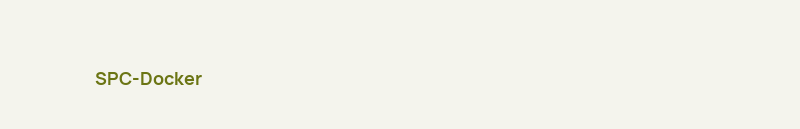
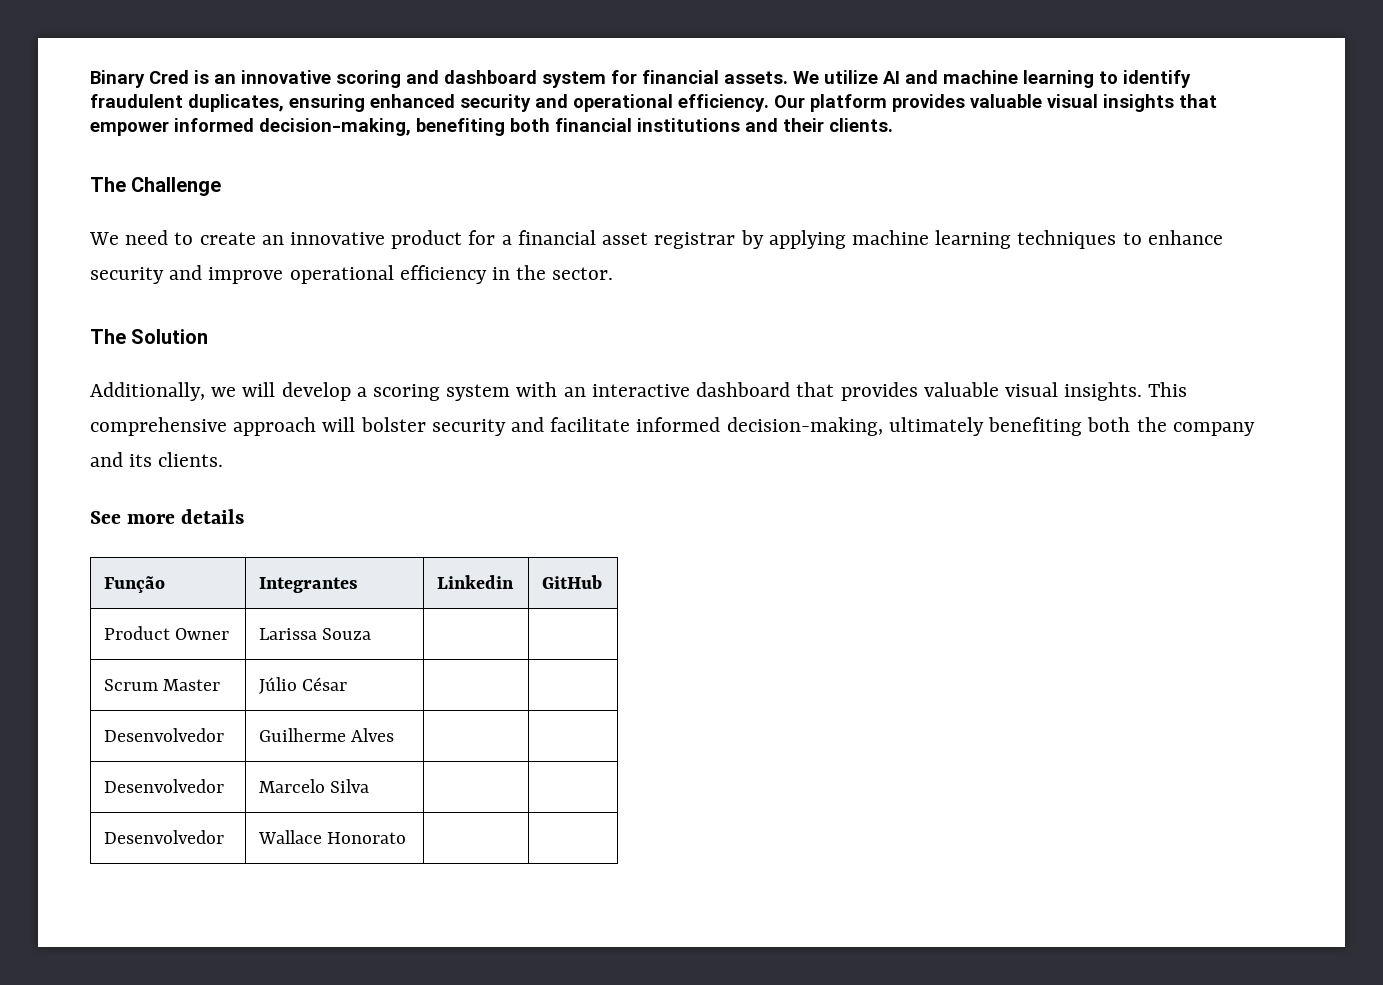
- SPC-Docker
+ Binary Cred is an innovative scoring and dashboard system for financial assets. We utilize AI and machine learning to identify fraudulent duplicates, ensuring enhanced security and operational efficiency. Our platform provides valuable visual insights that empower informed decision-making, benefiting both financial institutions and their clients.
+ The Challenge
+ We need to create an innovative product for a financial asset registrar by applying machine learning techniques to enhance security and improve operational efficiency in the sector.
+ The Solution
+ Additionally, we will develop a scoring system with an interactive dashboard that provides valuable visual insights. This comprehensive approach will bolster security and facilitate informed decision-making, ultimately benefiting both the company and its clients.
+ See more details
+ Função | Integrantes | Linkedin | GitHub
+ Product Owner | Larissa Souza | |
+ Scrum Master | Júlio César | |
+ Desenvolvedor | Guilherme Alves | |
+ Desenvolvedor | Marcelo Silva | |
+ Desenvolvedor | Wallace Honorato | |

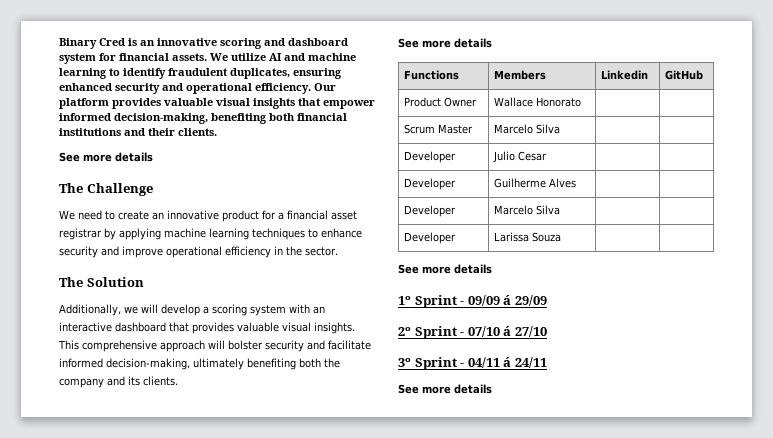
  Our platform provides valuable visual insights that empower informed decision-making, benefiting both financial institutions and their clients.
+ See more details
- Função | Integrantes | Linkedin | GitHub
+ Functions | Members | Linkedin | GitHub
- Product Owner | Larissa Souza | |
+ Product Owner | Wallace Honorato | |
- Scrum Master | Júlio César | |
- Desenvolvedor | Guilherme Alves | |
+ Scrum Master | Marcelo Silva | |
+ Developer | Julio Cesar | |
+ Developer | Guilherme Alves | |
- Desenvolvedor | Marcelo Silva | |
- Desenvolvedor | Wallace Honorato | |
+ Developer | Marcelo Silva | |
+ Developer | Larissa Souza | |
+ See more details
+ 1º Sprint - 09/09 á 29/09
+ 2º Sprint - 07/10 á 27/10
+ 3º Sprint - 04/11 á 24/11
+ See more details

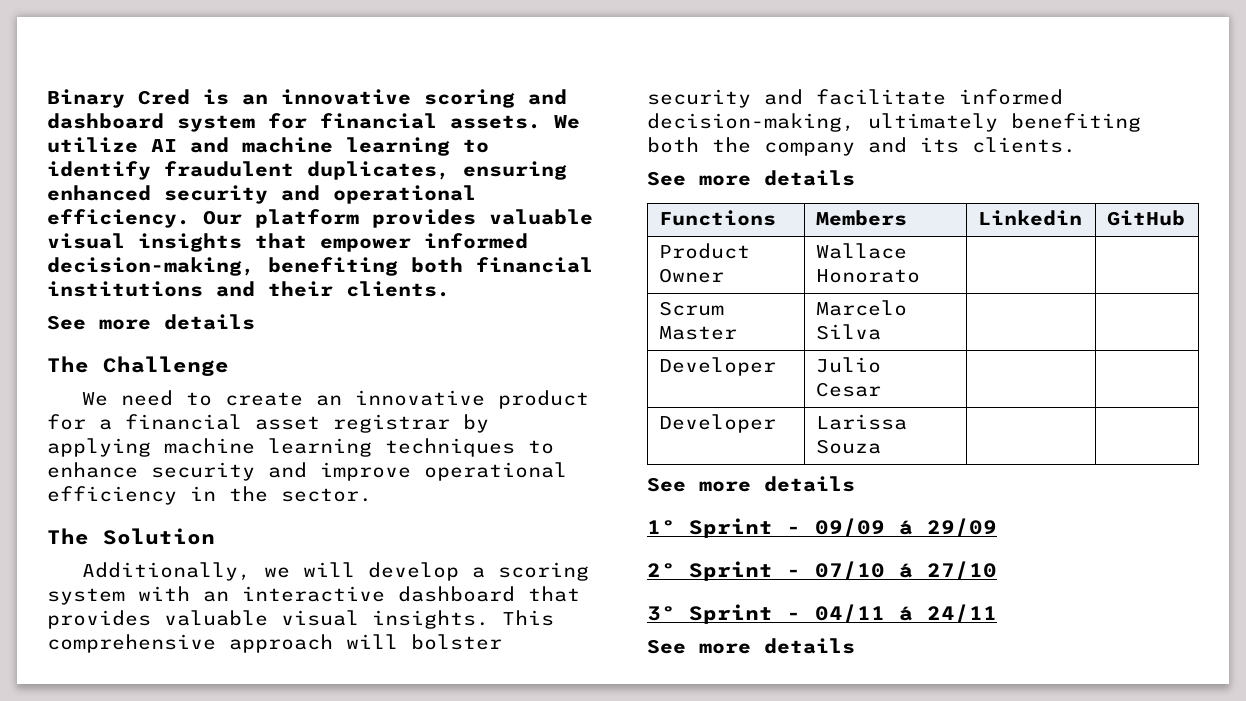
- Developer | Guilherme Alves | |
- Developer | Marcelo Silva | |

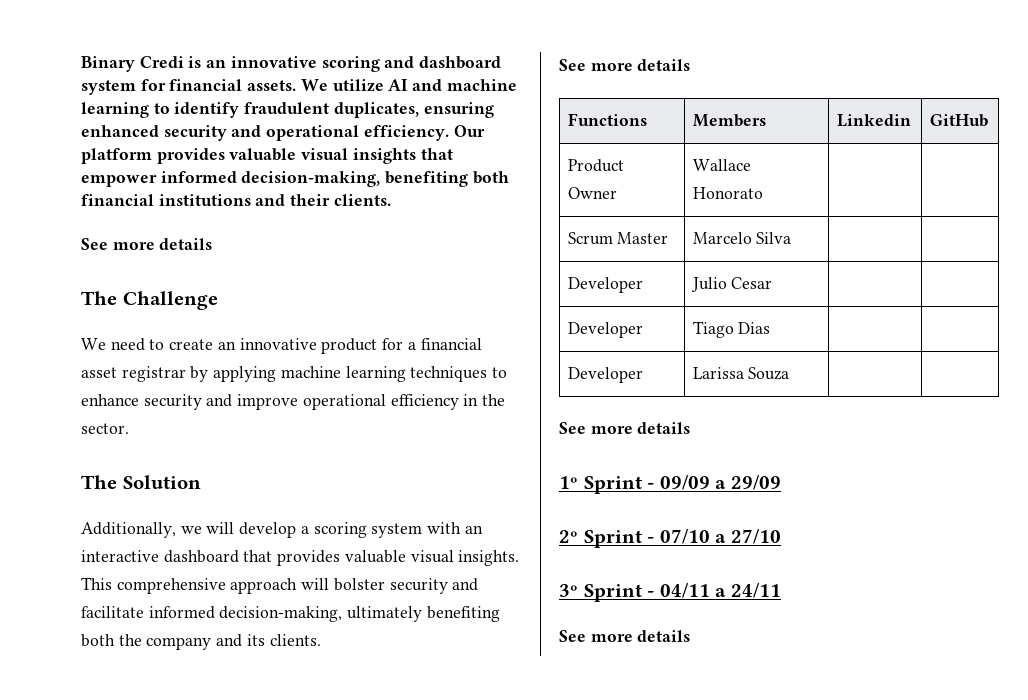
- Binary Cred is an innovative scoring and dashboard system for financial assets.
+ Binary Credi is an innovative scoring and dashboard system for financial assets.
+ Developer | Tiago Dias | |
- 1º Sprint - 09/09 á 29/09
+ 1º Sprint - 09/09 a 29/09
- 2º Sprint - 07/10 á 27/10
+ 2º Sprint - 07/10 a 27/10
- 3º Sprint - 04/11 á 24/11
+ 3º Sprint - 04/11 a 24/11

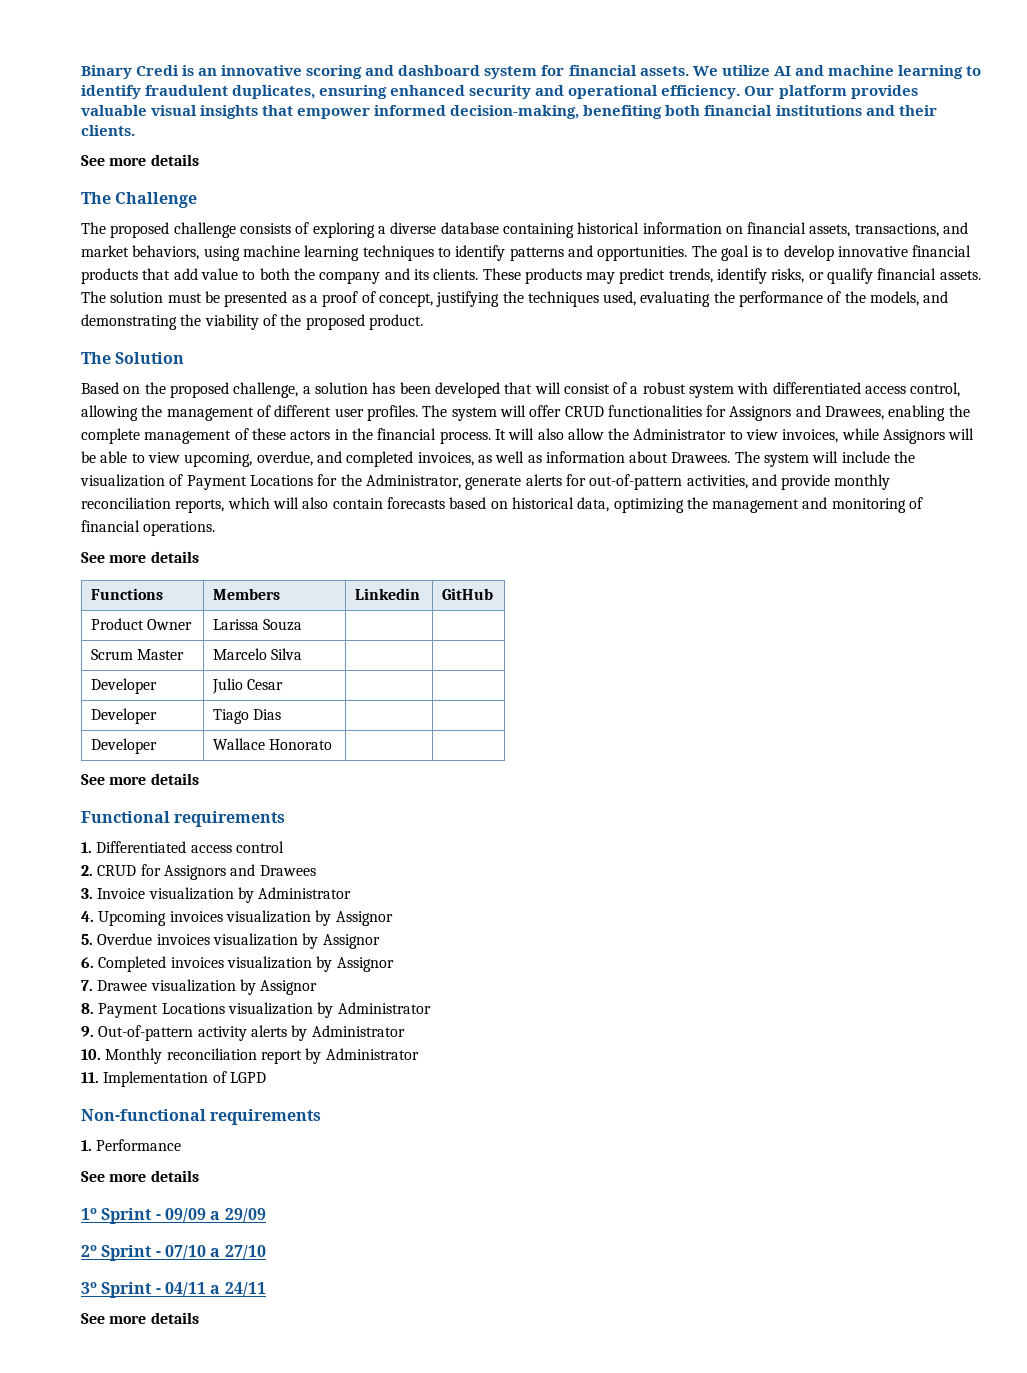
- We need to create an innovative product for a financial asset registrar by applying machine learning techniques to enhance security and improve operational efficiency in the sector.
+ The proposed challenge consists of exploring a diverse database containing historical information on financial assets, transactions, and market behaviors, using machine learning techniques to identify patterns and opportunities. The goal is to develop innovative financial products that add value to both the company and its clients. These products may predict trends, identify risks, or qualify financial assets. The solution must be presented as a proof of concept, justifying the techniques used, evaluating the performance of the models, and demonstrating the viability of the proposed product.
  The Solution
- Additionally, we will develop a scoring system with an interactive dashboard that provides valuable visual insights. This comprehensive approach will bolster security and facilitate informed decision-making, ultimately benefiting both the company and its clients.
+ Based on the proposed challenge, a solution has been developed that will consist of a robust system with differentiated access control, allowing the management of different user profiles. The system will offer CRUD functionalities for Assignors and Drawees, enabling the complete management of these actors in the financial process. It will also allow the Administrator to view invoices, while Assignors will be able to view upcoming, overdue, and completed invoices, as well as information about Drawees. The system will include the visualization of Payment Locations for the Administrator, generate alerts for out-of-pattern activities, and provide monthly reconciliation reports, which will also contain forecasts based on historical data, optimizing the management and monitoring of financial operations.
- Product Owner | Wallace Honorato | |
+ Product Owner | Larissa Souza | |
- Developer | Larissa Souza | |
+ Developer | Wallace Honorato | |
+ See more details
+ Functional requirements
+ 1. Differentiated access control
+ 2. CRUD for Assignors and Drawees
+ 3. Invoice visualization by Administrator
+ 4. Upcoming invoices visualization by Assignor
+ 5. Overdue invoices visualization by Assignor
+ 6. Completed invoices visualization by Assignor
+ 7. Drawee visualization by Assignor
+ 8. Payment Locations visualization by Administrator
+ 9. Out-of-pattern activity alerts by Administrator
+ 10. Monthly reconciliation report by Administrator
+ 11. Implementation of LGPD
+ Non-functional requirements
+ 1. Performance

